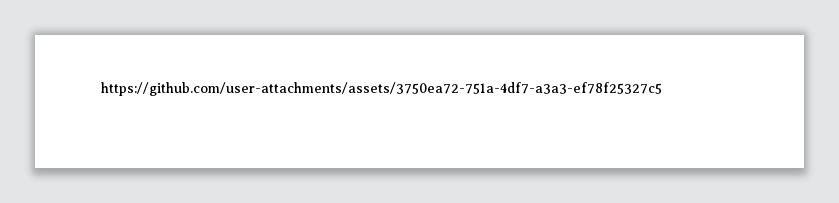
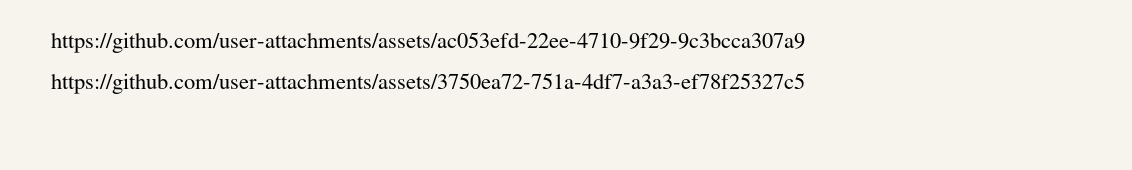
+ https://github.com/user-attachments/assets/ac053efd-22ee-4710-9f29-9c3bcca307a9

